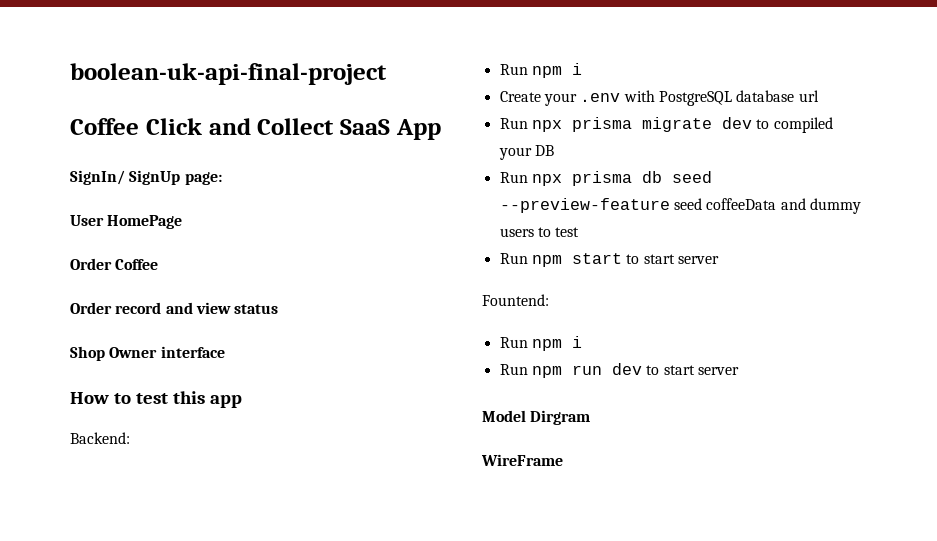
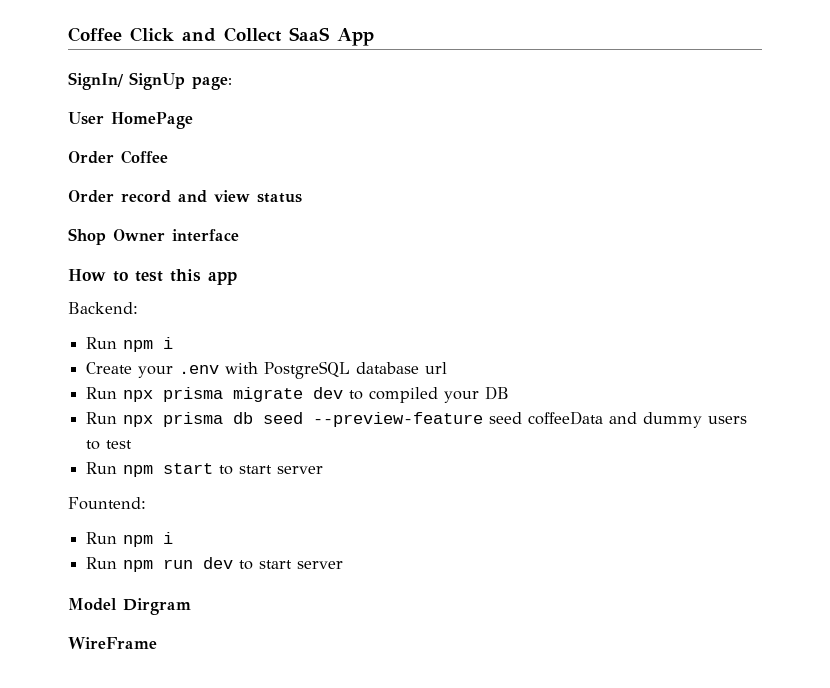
- boolean-uk-api-final-project

